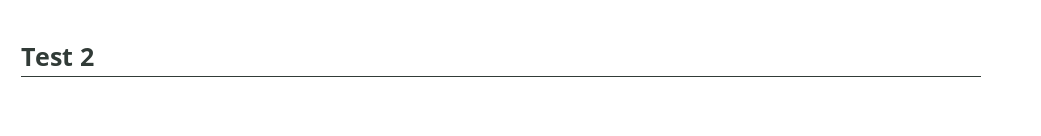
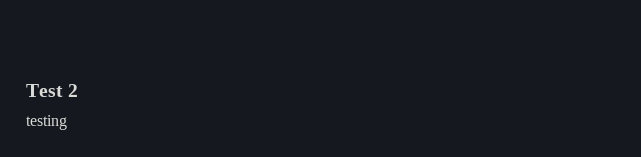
+ testing

